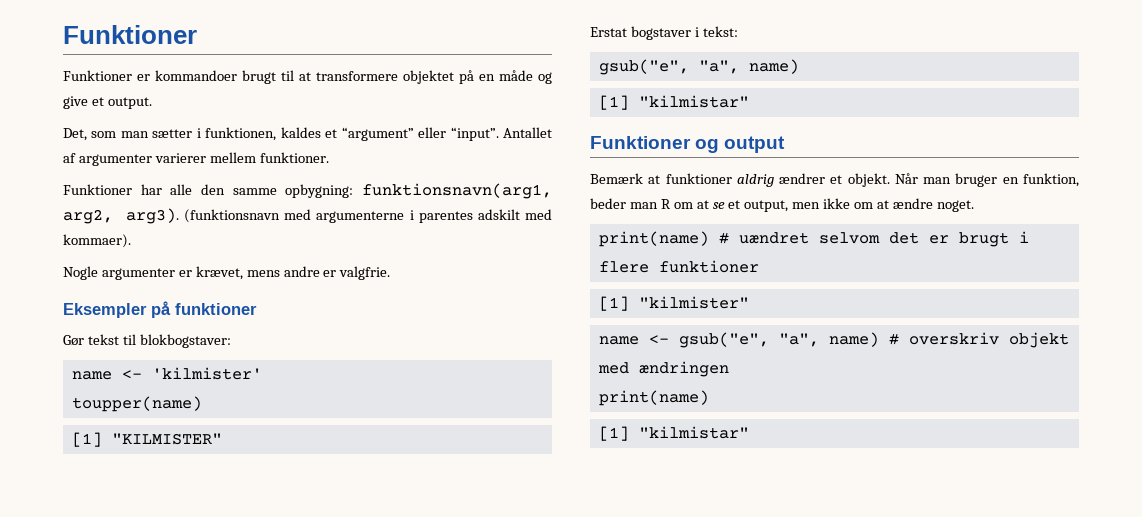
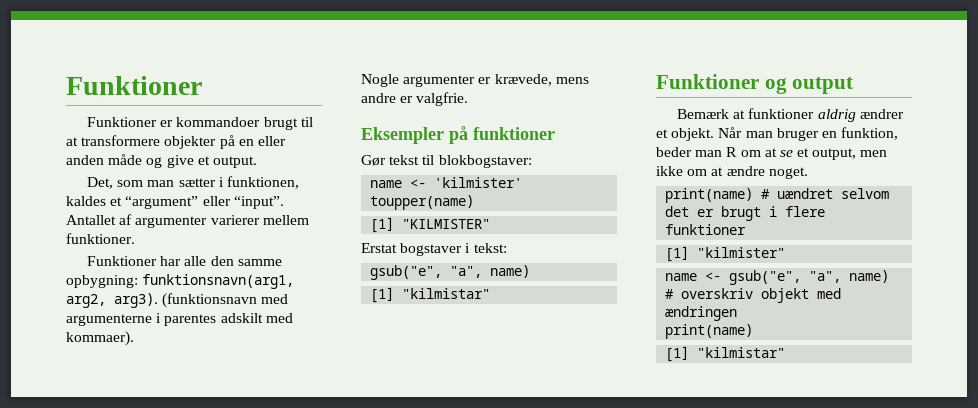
- Funktioner er kommandoer brugt til at transformere objektet på en måde og give et output.
+ Funktioner er kommandoer brugt til at transformere objekter på en eller anden måde og give et output.
- Nogle argumenter er krævet, mens andre er valgfrie.
+ Nogle argumenter er krævede, mens andre er valgfrie.

